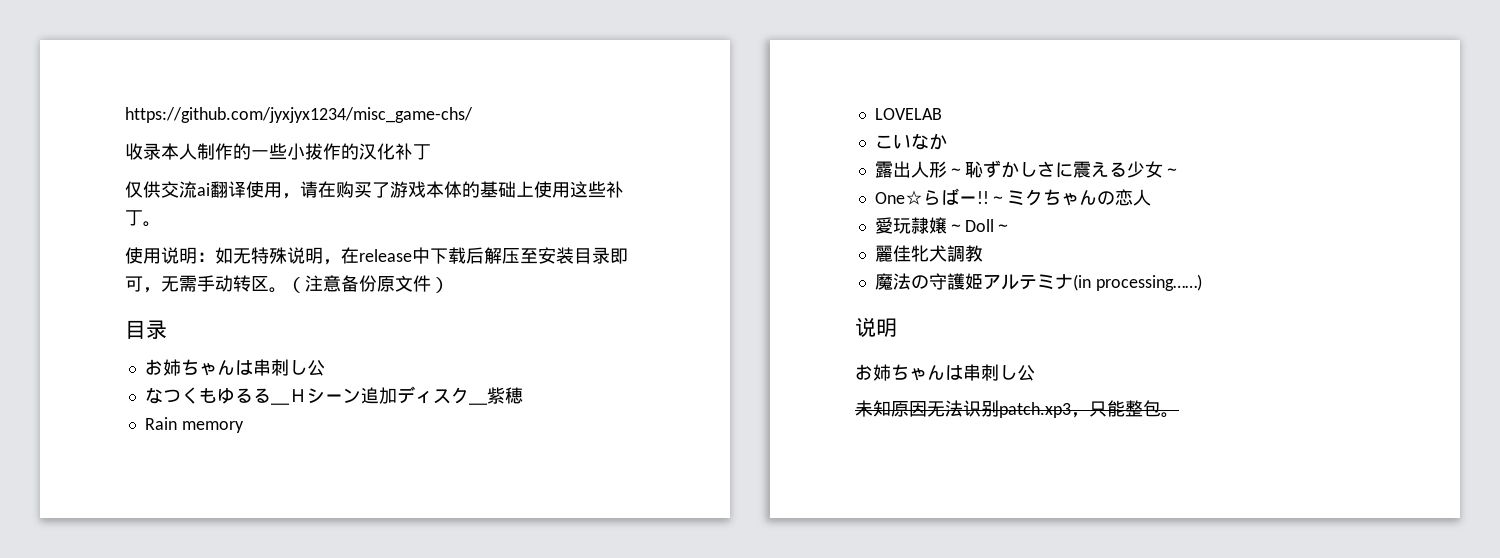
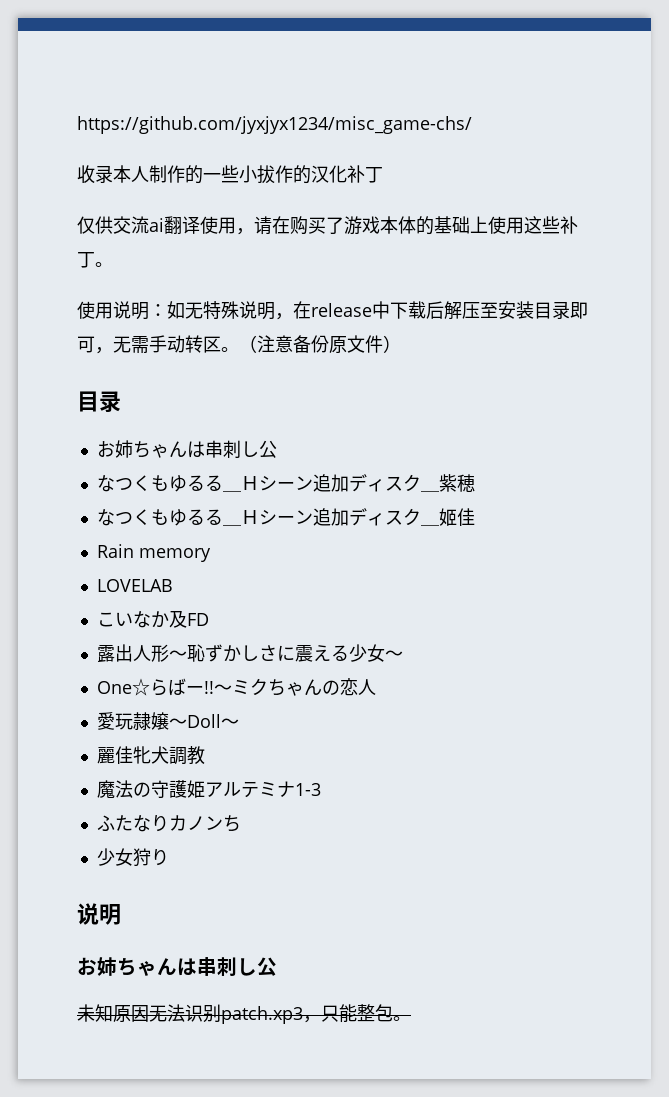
+ なつくもゆるる＿Ｈシーン追加ディスク＿姬佳
- こいなか
+ こいなか及FD
- 魔法の守護姫アルテミナ(in processing……)
+ 魔法の守護姫アルテミナ1-3
+ ふたなりカノンち
+ 少女狩り

